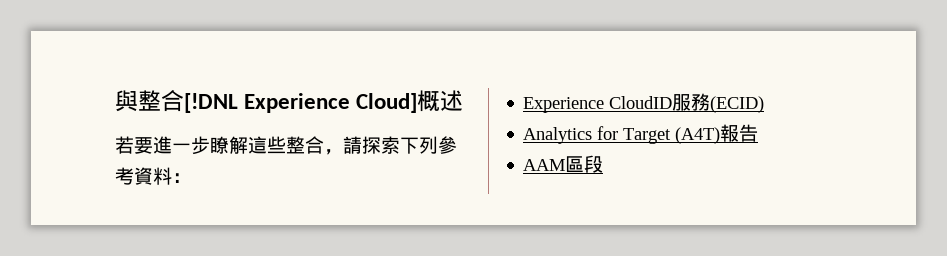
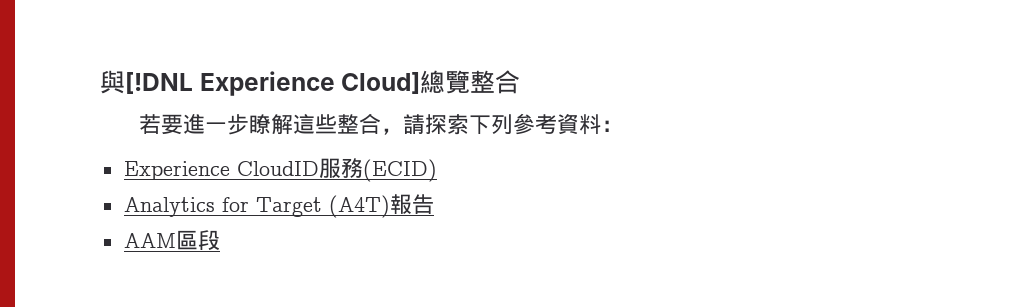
- 與整合[!DNL Experience Cloud]概述
+ 與[!DNL Experience Cloud]總覽整合

